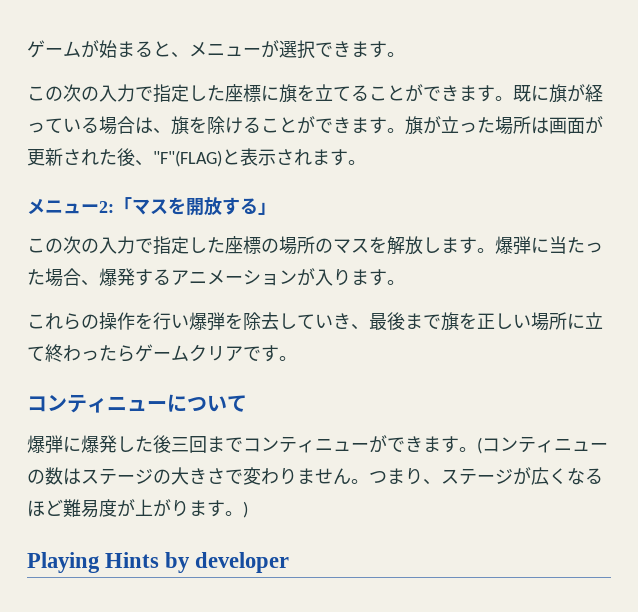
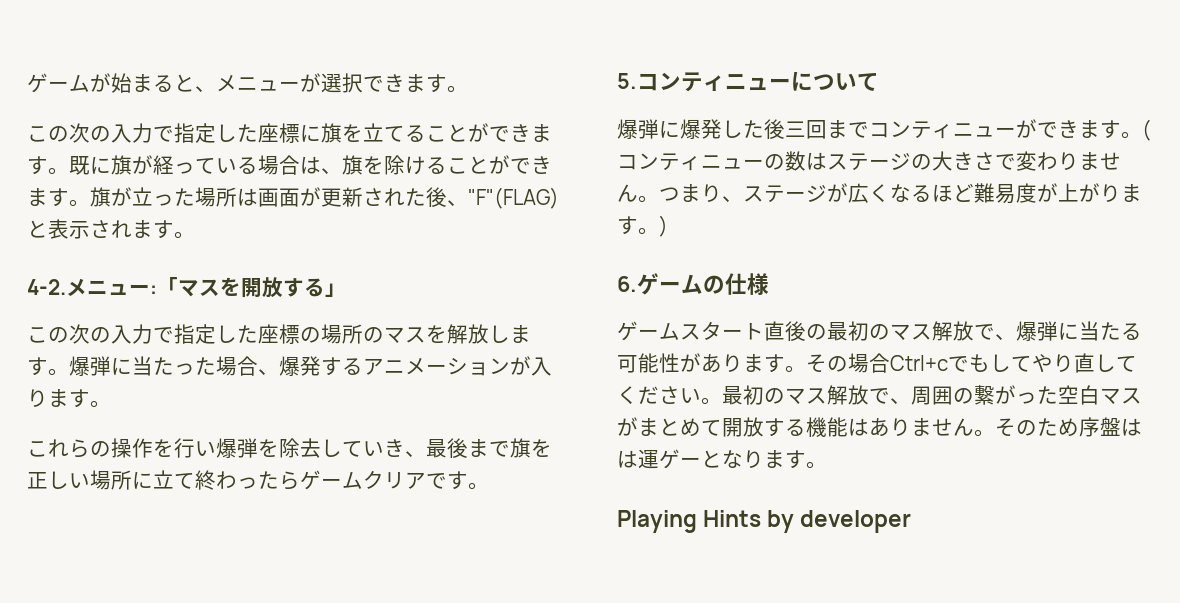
- メニュー2:「マスを開放する」
+ 4-2.メニュー:「マスを開放する」
- コンティニューについて
+ 5.コンティニューについて
+ 6.ゲームの仕様
+ ゲームスタート直後の最初のマス解放で、爆弾に当たる可能性があります。その場合Ctrl+cでもしてやり直してください。最初のマス解放で、周囲の繋がった空白マスがまとめて開放する機能はありません。そのため序盤はは運ゲーとなります。

